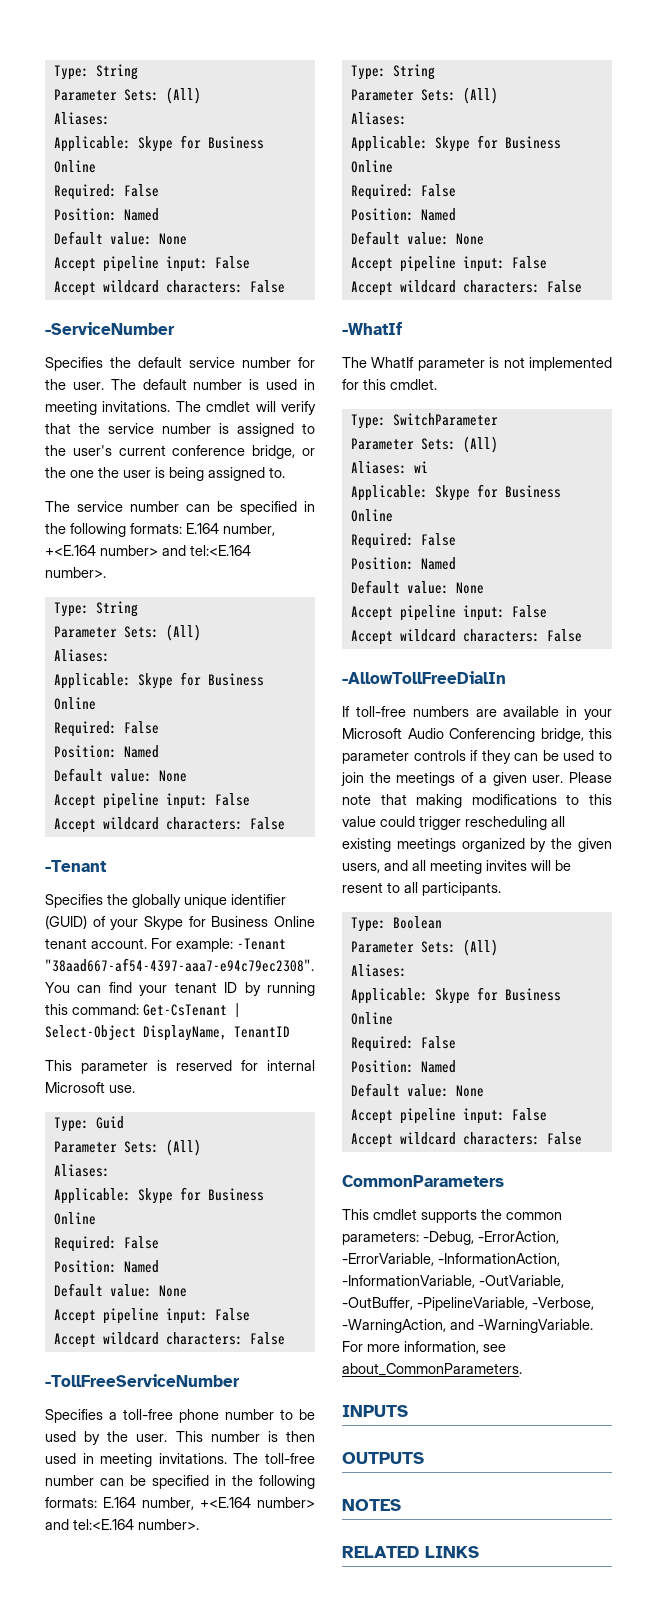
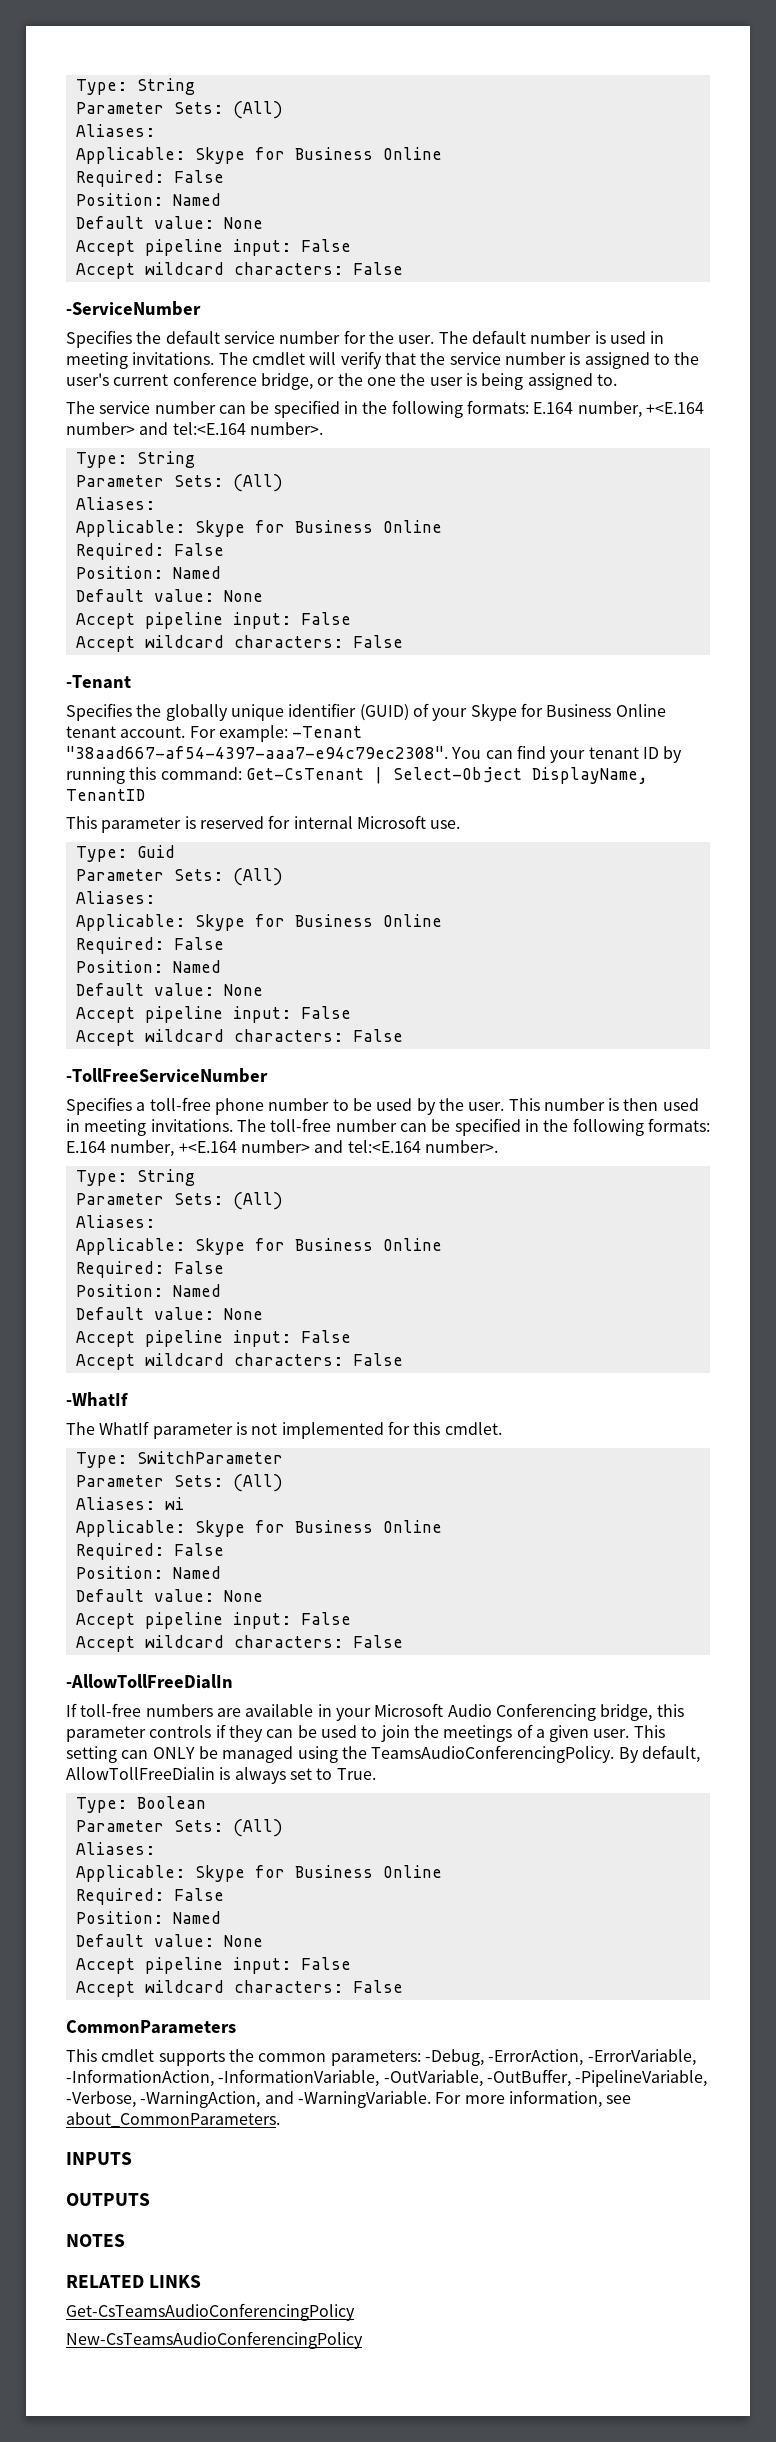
- Please note that making modifications to this value could trigger rescheduling all existing meetings organized by the given users, and all meeting invites will be resent to all participants.
+ This setting can ONLY be managed using the TeamsAudioConferencingPolicy. By default, AllowTollFreeDialin is always set to True.
+ Get-CsTeamsAudioConferencingPolicy
+ New-CsTeamsAudioConferencingPolicy

